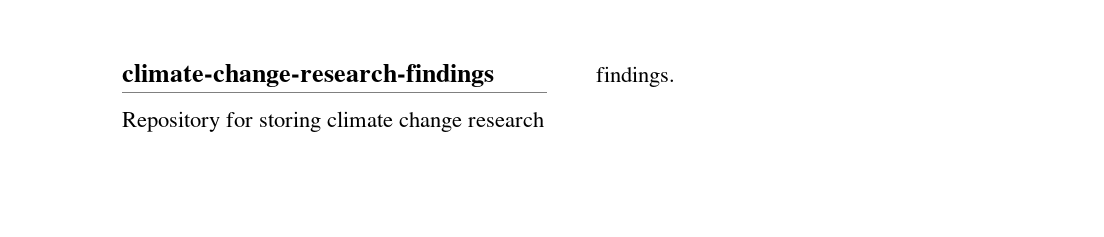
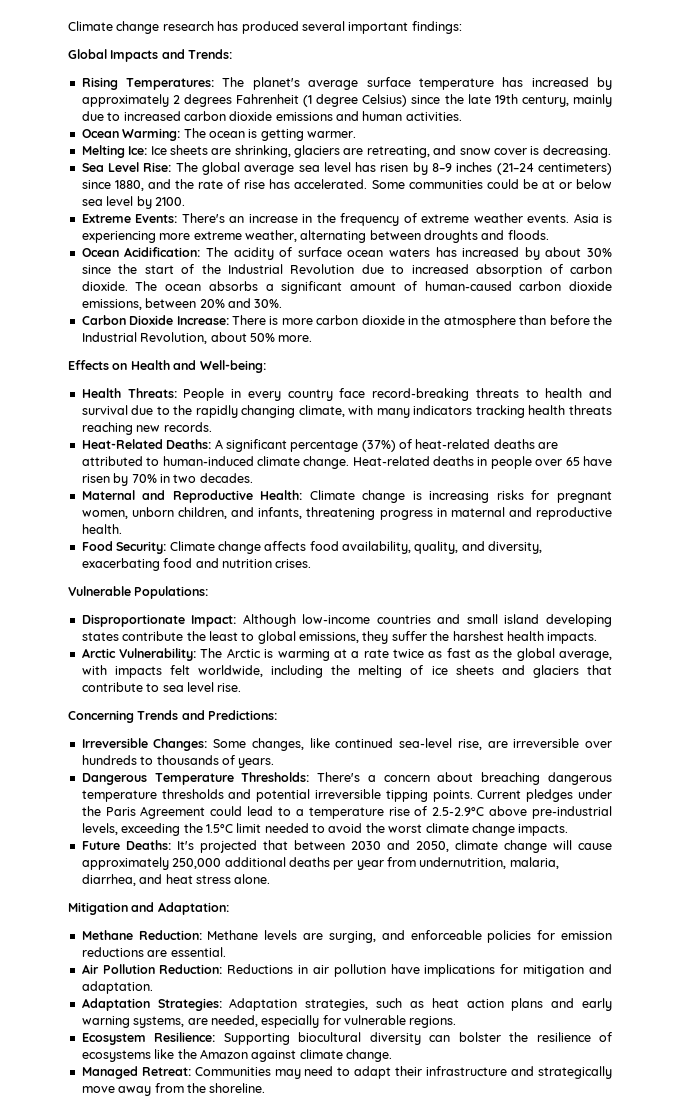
- climate-change-research-findings
- Repository for storing climate change research findings.
+ Climate change research has produced several important findings:
+ Global Impacts and Trends:
+ Rising Temperatures: The planet's average surface temperature has increased by approximately 2 degrees Fahrenheit (1 degree Celsius) since the late 19th century, mainly due to increased carbon dioxide emissions and human activities.
+ Ocean Warming: The ocean is getting warmer.
+ Melting Ice: Ice sheets are shrinking, glaciers are retreating, and snow cover is decreasing.
+ Sea Level Rise: The global average sea level has risen by 8–9 inches (21–24 centimeters) since 1880, and the rate of rise has accelerated. Some communities could be at or below sea level by 2100.
+ Extreme Events: There's an increase in the frequency of extreme weather events. Asia is experiencing more extreme weather, alternating between droughts and floods.
+ Ocean Acidification: The acidity of surface ocean waters has increased by about 30% since the start of the Industrial Revolution due to increased absorption of carbon dioxide. The ocean absorbs a significant amount of human-caused carbon dioxide emissions, between 20% and 30%.
+ Carbon Dioxide Increase: There is more carbon dioxide in the atmosphere than before the Industrial Revolution, about 50% more.
+ Effects on Health and Well-being:
+ Health Threats: People in every country face record-breaking threats to health and survival due to the rapidly changing climate, with many indicators tracking health threats reaching new records.
+ Heat-Related Deaths: A significant percentage (37%) of heat-related deaths are attributed to human-induced climate change. Heat-related deaths in people over 65 have risen by 70% in two decades.
+ Maternal and Reproductive Health: Climate change is increasing risks for pregnant women, unborn children, and infants, threatening progress in maternal and reproductive health.
+ Food Security: Climate change affects food availability, quality, and diversity, exacerbating food and nutrition crises.
+ Vulnerable Populations:
+ Disproportionate Impact: Although low-income countries and small island developing states contribute the least to global emissions, they suffer the harshest health impacts.
+ Arctic Vulnerability: The Arctic is warming at a rate twice as fast as the global average, with impacts felt worldwide, including the melting of ice sheets and glaciers that contribute to sea level rise.
+ Concerning Trends and Predictions:
+ Irreversible Changes: Some changes, like continued sea-level rise, are irreversible over hundreds to thousands of years.
+ Dangerous Temperature Thresholds: There's a concern about breaching dangerous temperature thresholds and potential irreversible tipping points. Current pledges under the Paris Agreement could lead to a temperature rise of 2.5-2.9°C above pre-industrial levels, exceeding the 1.5°C limit needed to avoid the worst climate change impacts.
+ Future Deaths: It's projected that between 2030 and 2050, climate change will cause approximately 250,000 additional deaths per year from undernutrition, malaria, diarrhea, and heat stress alone.
+ Mitigation and Adaptation:
+ Methane Reduction: Methane levels are surging, and enforceable policies for emission reductions are essential.
+ Air Pollution Reduction: Reductions in air pollution have implications for mitigation and adaptation.
+ Adaptation Strategies: Adaptation strategies, such as heat action plans and early warning systems, are needed, especially for vulnerable regions.
+ Ecosystem Resilience: Supporting biocultural diversity can bolster the resilience of ecosystems like the Amazon against climate change.
+ Managed Retreat: Communities may need to adapt their infrastructure and strategically move away from the shoreline.

